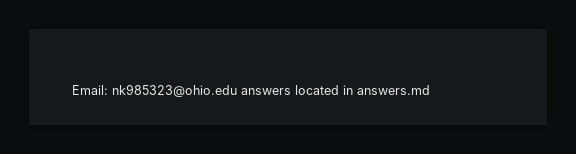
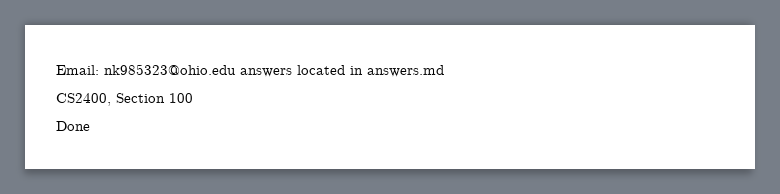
+ CS2400, Section 100
+ Done

